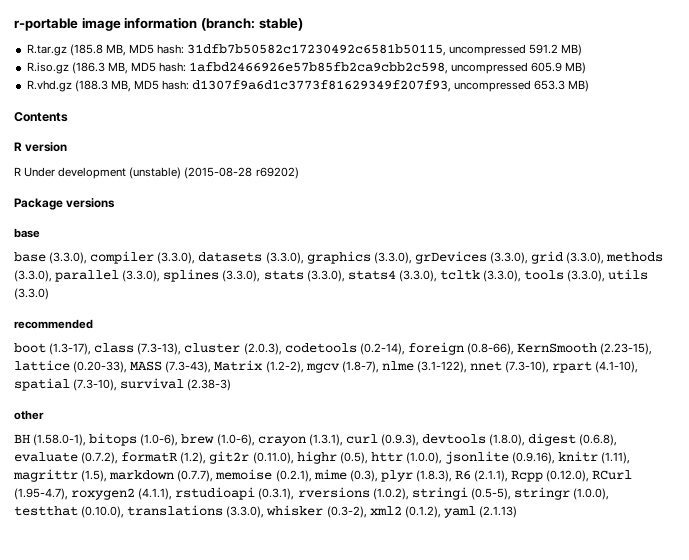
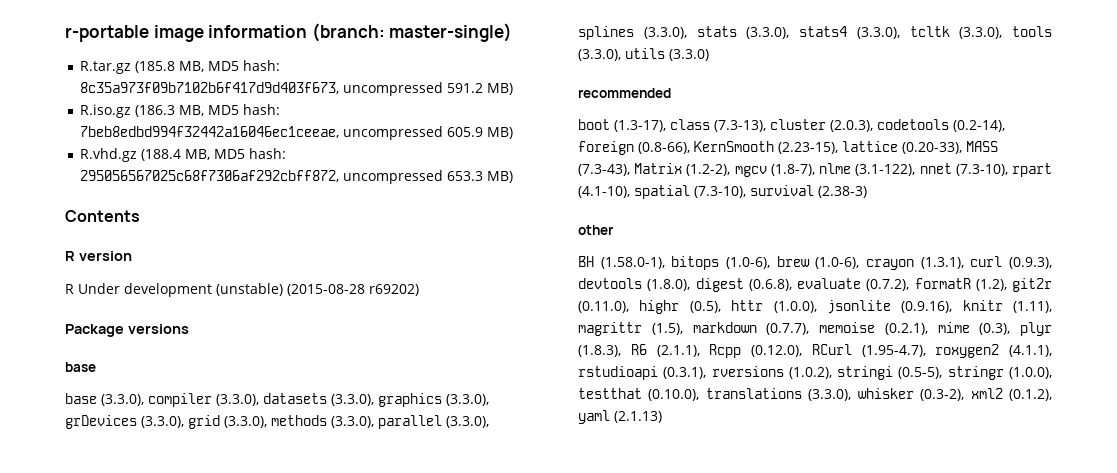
- r-portable image information (branch: stable)
+ r-portable image information (branch: master-single)
- R.tar.gz (185.8 MB, MD5 hash: 31dfb7b50582c17230492c6581b50115, uncompressed 591.2 MB)
+ R.tar.gz (185.8 MB, MD5 hash: 8c35a973f09b7102b6f417d9d403f673, uncompressed 591.2 MB)
- R.iso.gz (186.3 MB, MD5 hash: 1afbd2466926e57b85fb2ca9cbb2c598, uncompressed 605.9 MB)
+ R.iso.gz (186.3 MB, MD5 hash: 7beb8edbd994f32442a16046ec1ceeae, uncompressed 605.9 MB)
- R.vhd.gz (188.3 MB, MD5 hash: d1307f9a6d1c3773f81629349f207f93, uncompressed 653.3 MB)
+ R.vhd.gz (188.4 MB, MD5 hash: 295056567025c68f7306af292cbff872, uncompressed 653.3 MB)

